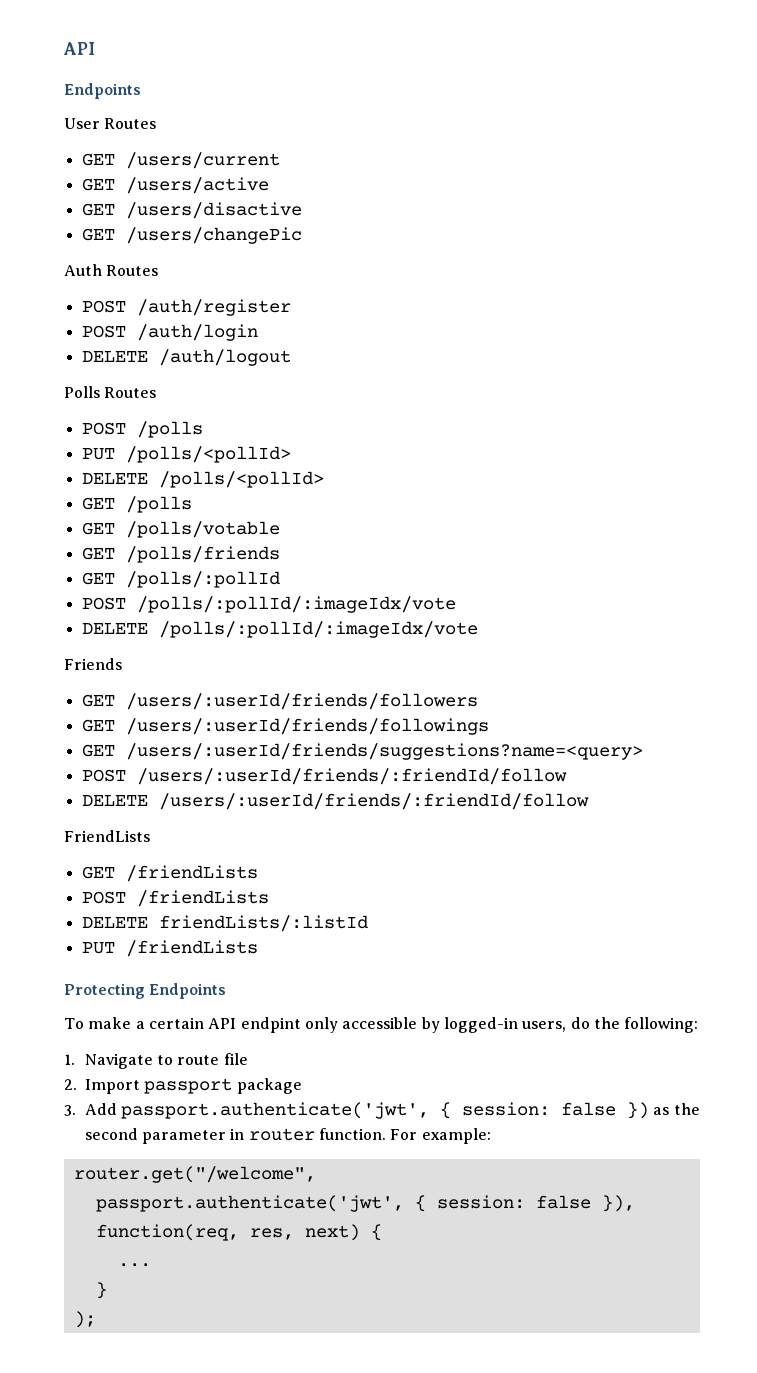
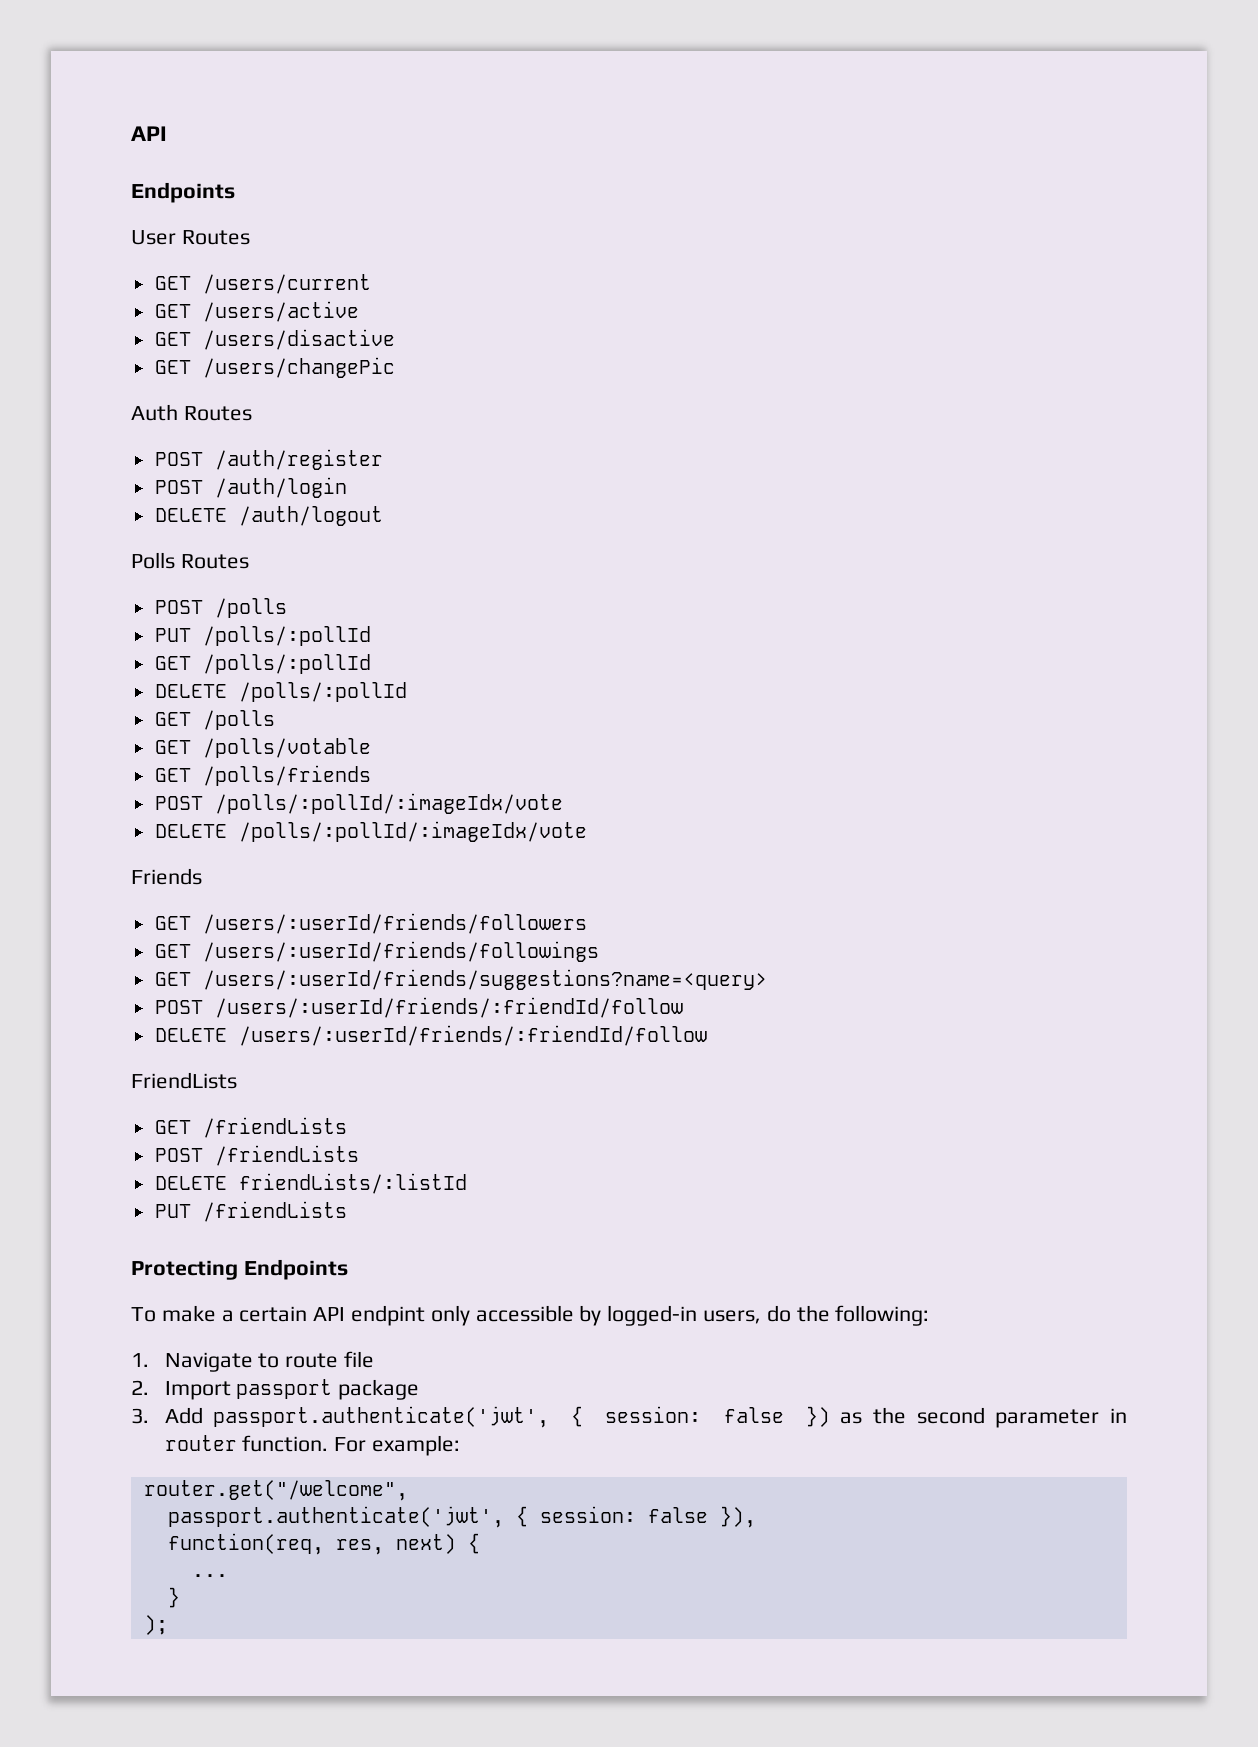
- PUT /polls/<pollId>
- DELETE /polls/<pollId>
+ PUT /polls/:pollId
+ GET /polls/:pollId
+ DELETE /polls/:pollId
- GET /polls/:pollId

